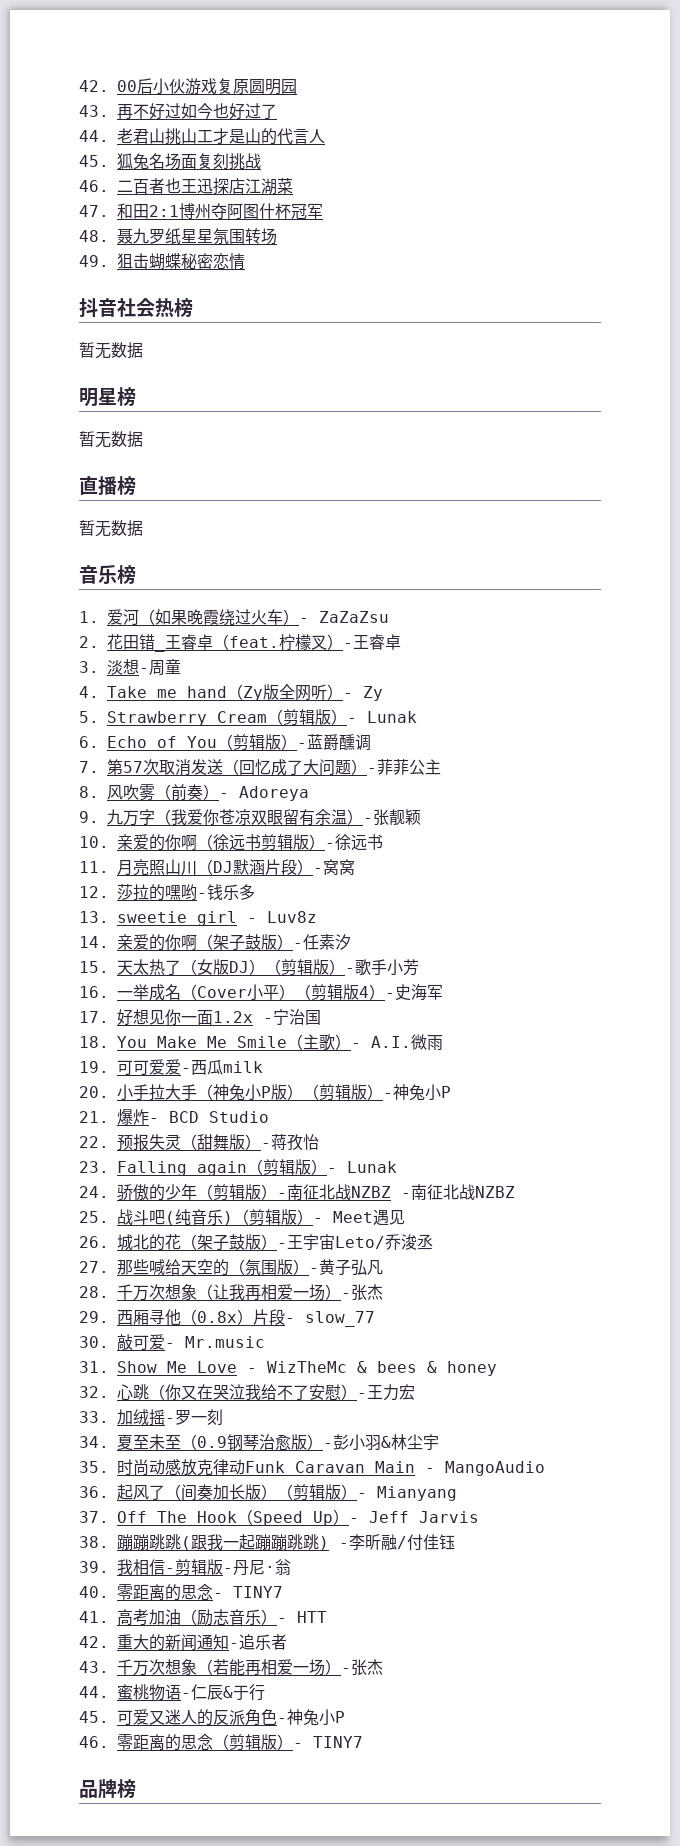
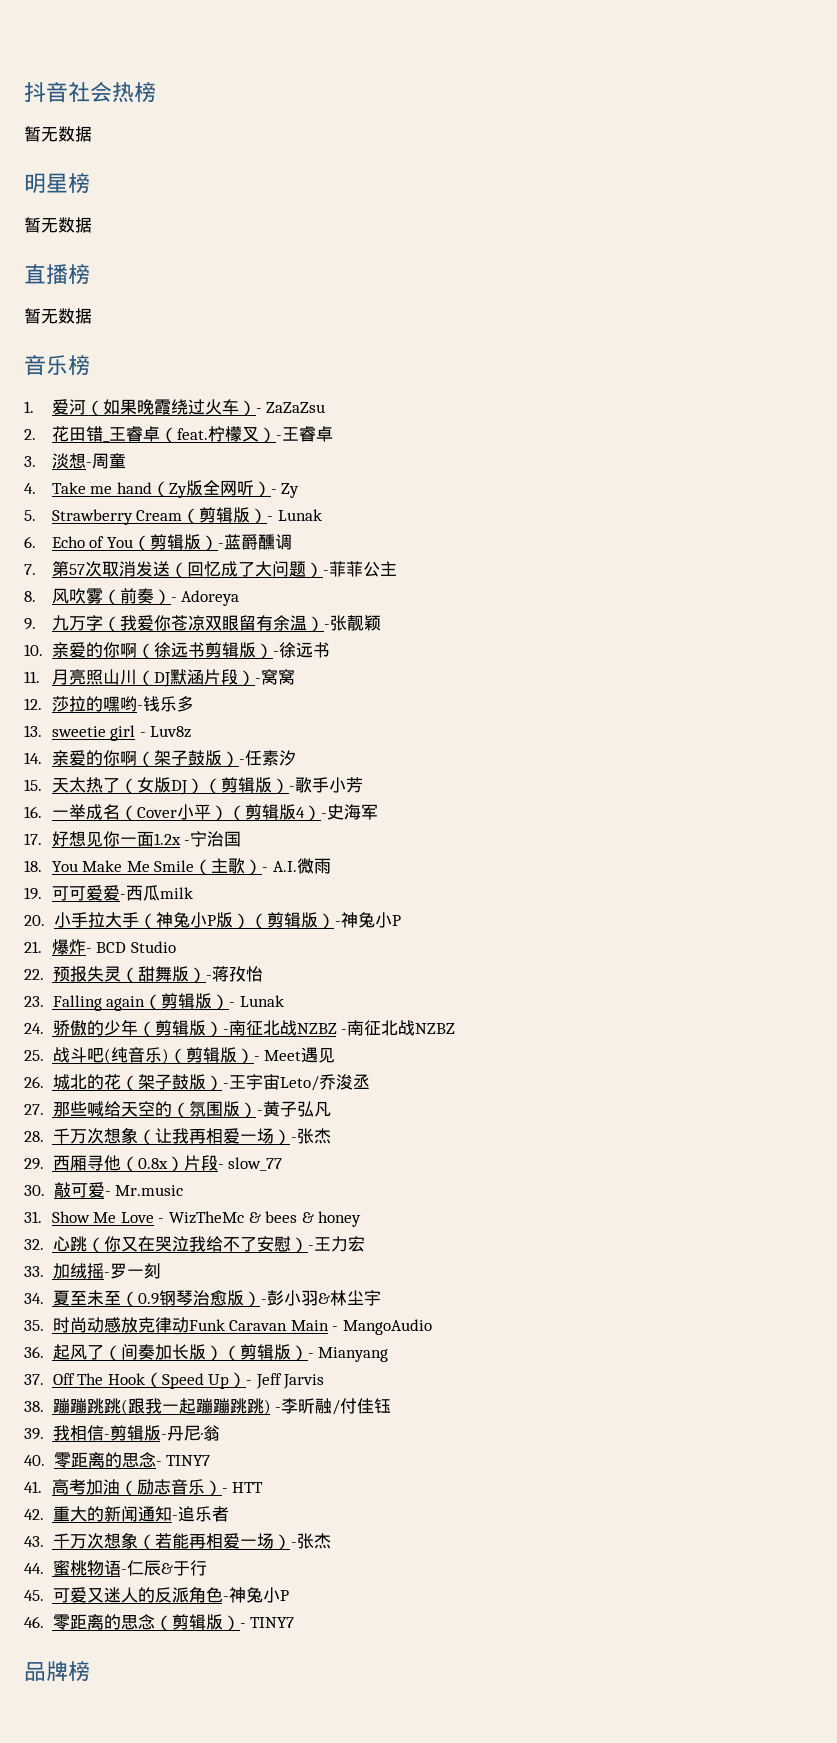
- 42. 00后小伙游戏复原圆明园
- 43.再不好过如今也好过了
- 44.老君山挑山工才是山的代言人
- 45.狐兔名场面复刻挑战
- 46.二百者也王迅探店江湖菜
- 47.和田2:1博州夺阿图什杯冠军
- 48.聂九罗纸星星氛围转场
- 49.狙击蝴蝶秘密恋情

